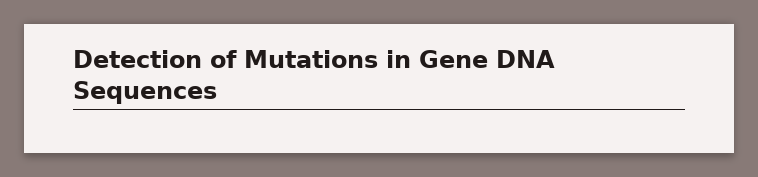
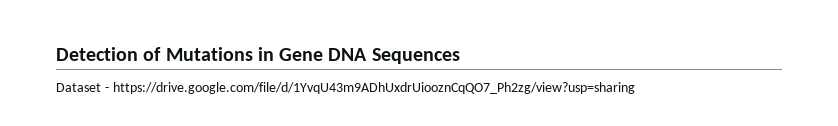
+ Dataset - https://drive.google.com/file/d/1YvqU43m9ADhUxdrUiooznCqQO7_Ph2zg/view?usp=sharing

